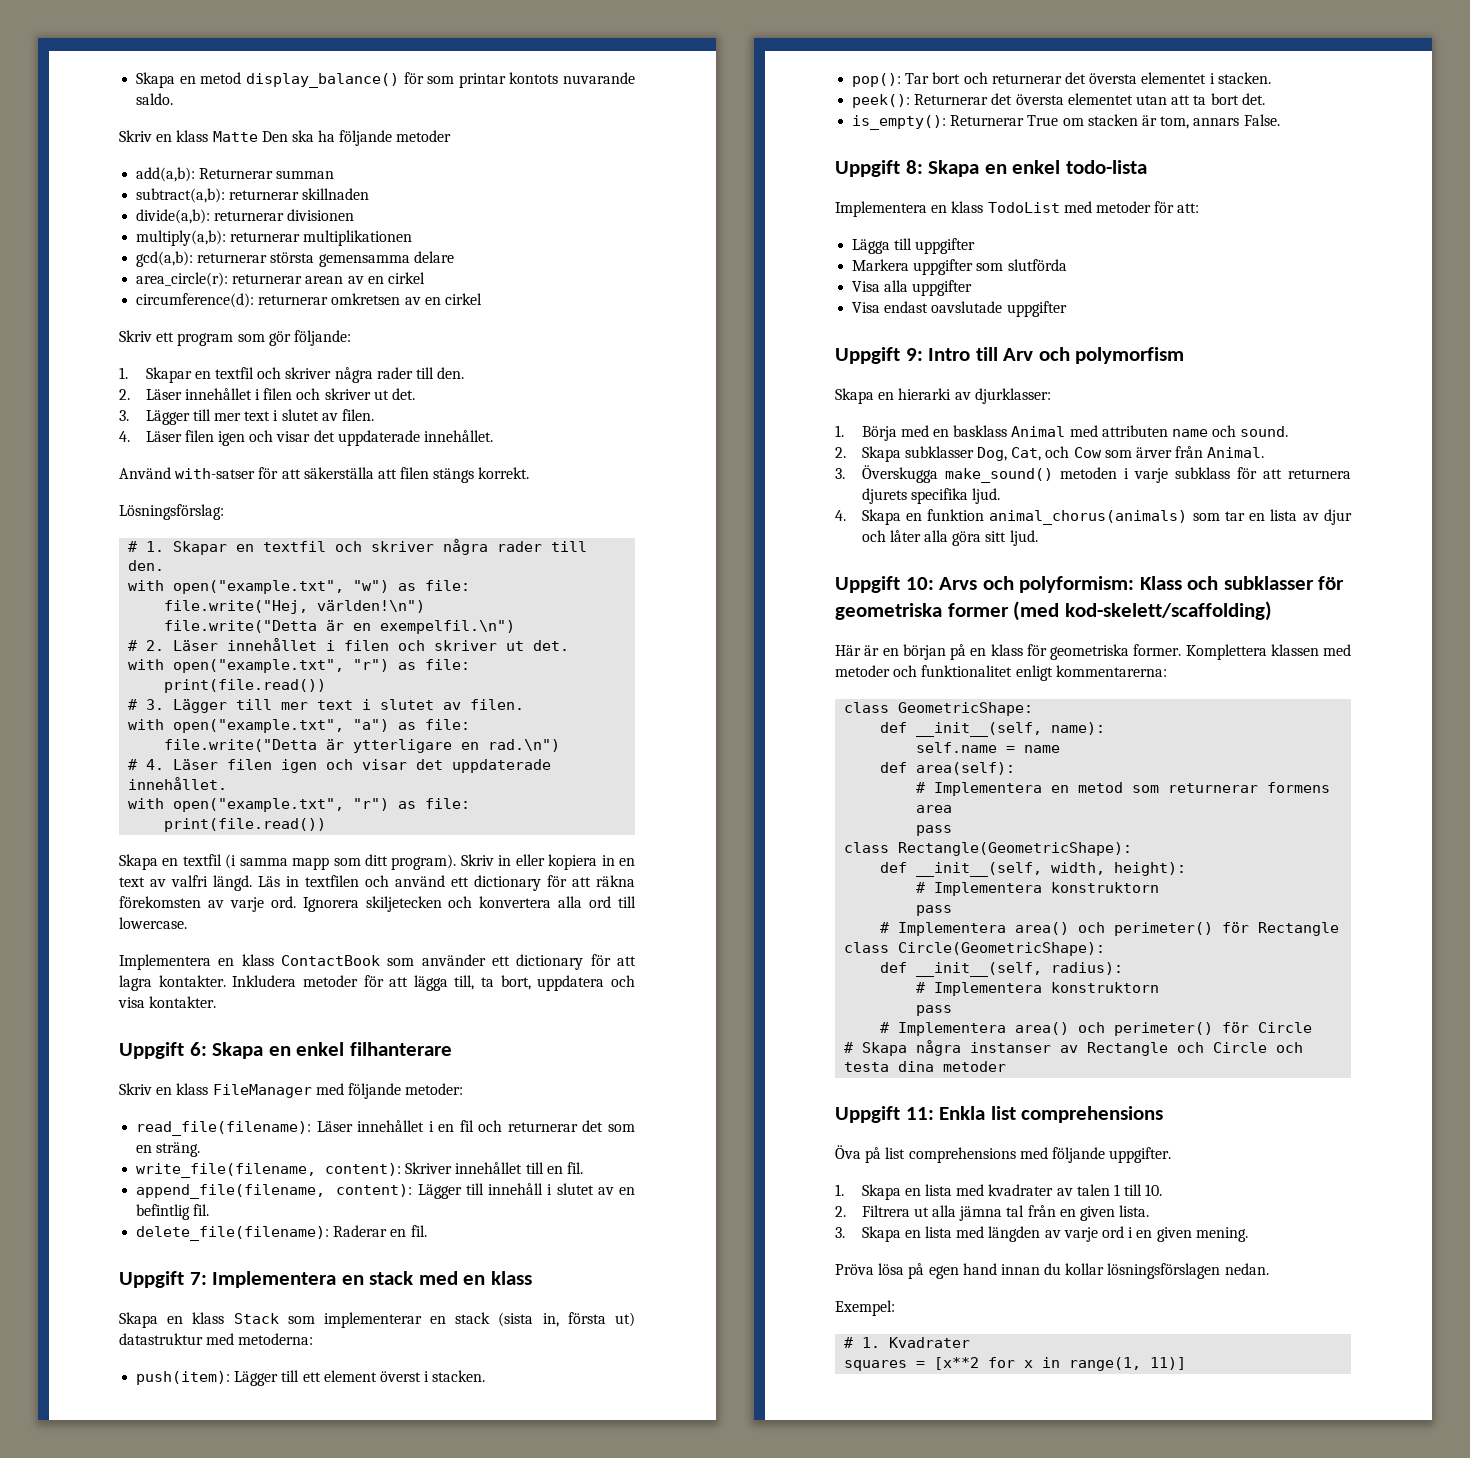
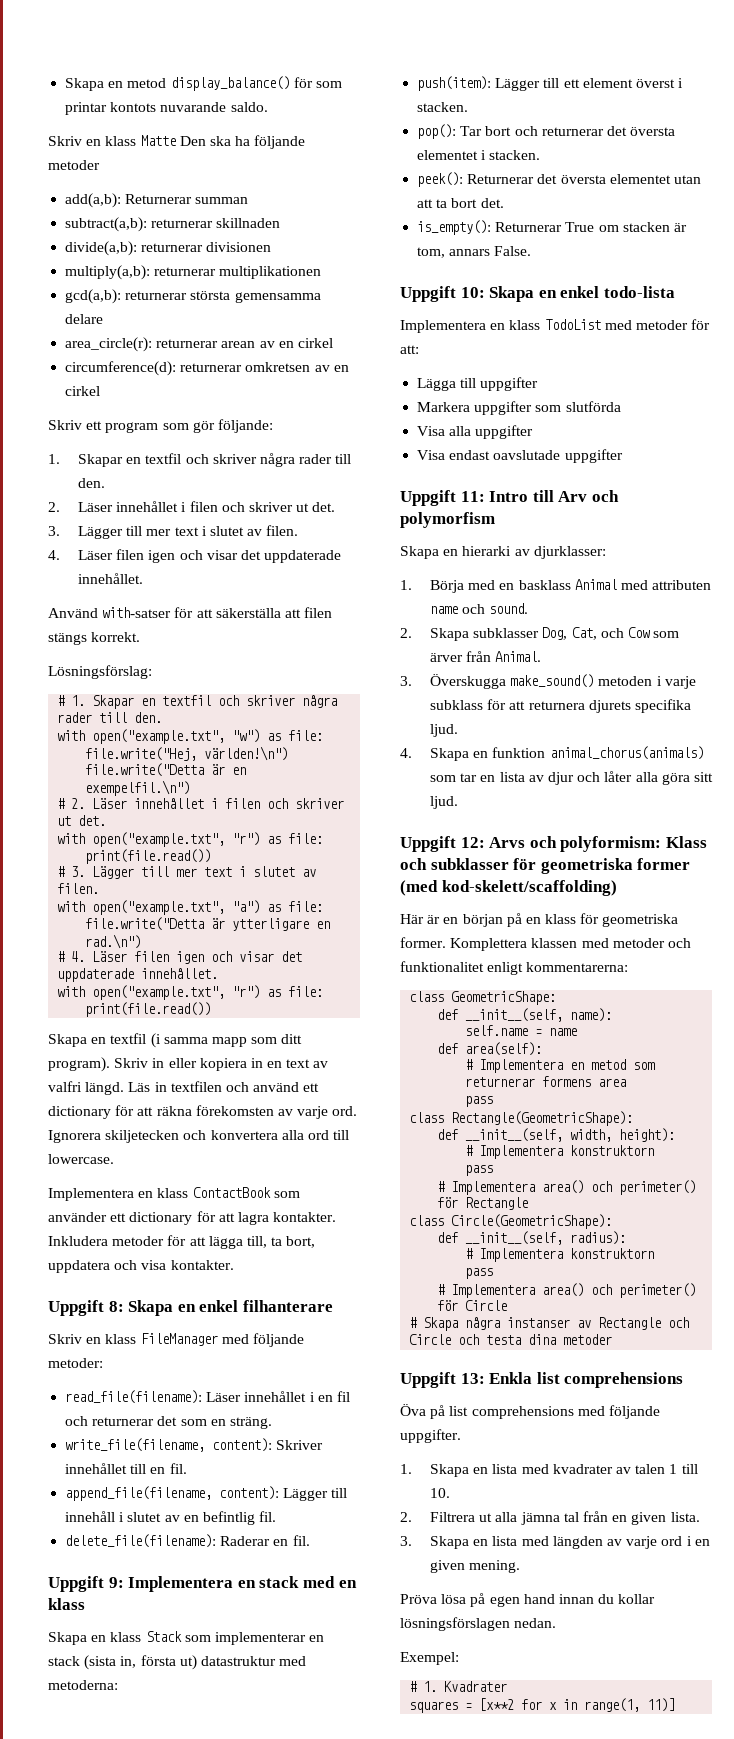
- Uppgift 6: Skapa en enkel filhanterare
+ Uppgift 8: Skapa en enkel filhanterare
- Uppgift 7: Implementera en stack med en klass
+ Uppgift 9: Implementera en stack med en klass
- Uppgift 8: Skapa en enkel todo-lista
+ Uppgift 10: Skapa en enkel todo-lista
- Uppgift 9: Intro till Arv och polymorfism
+ Uppgift 11: Intro till Arv och polymorfism
- Uppgift 10: Arvs och polyformism: Klass och subklasser för geometriska former (med kod-skelett/scaffolding)
+ Uppgift 12: Arvs och polyformism: Klass och subklasser för geometriska former (med kod-skelett/scaffolding)
- Uppgift 11: Enkla list comprehensions
+ Uppgift 13: Enkla list comprehensions

